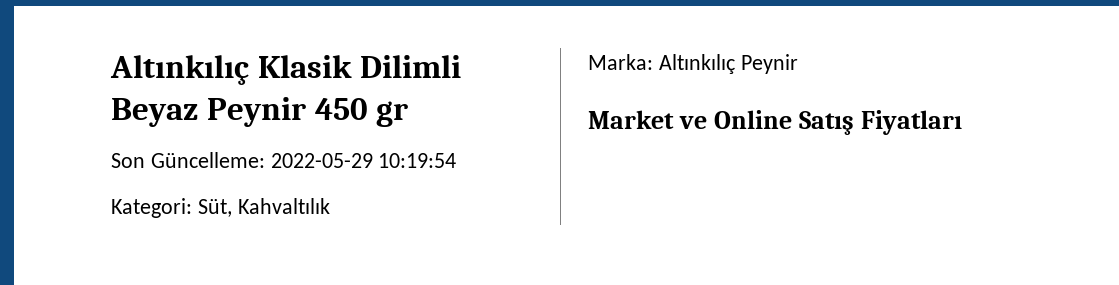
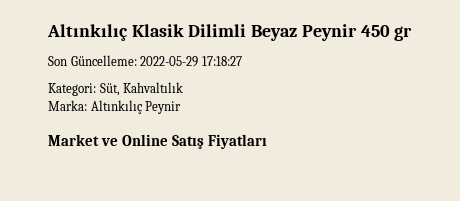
- Son Güncelleme: 2022-05-29 10:19:54
+ Son Güncelleme: 2022-05-29 17:18:27

